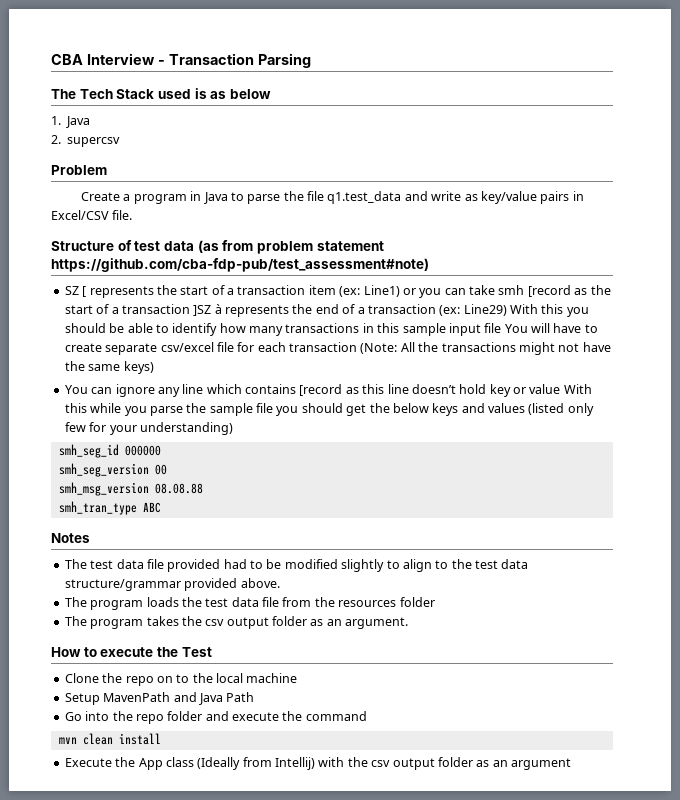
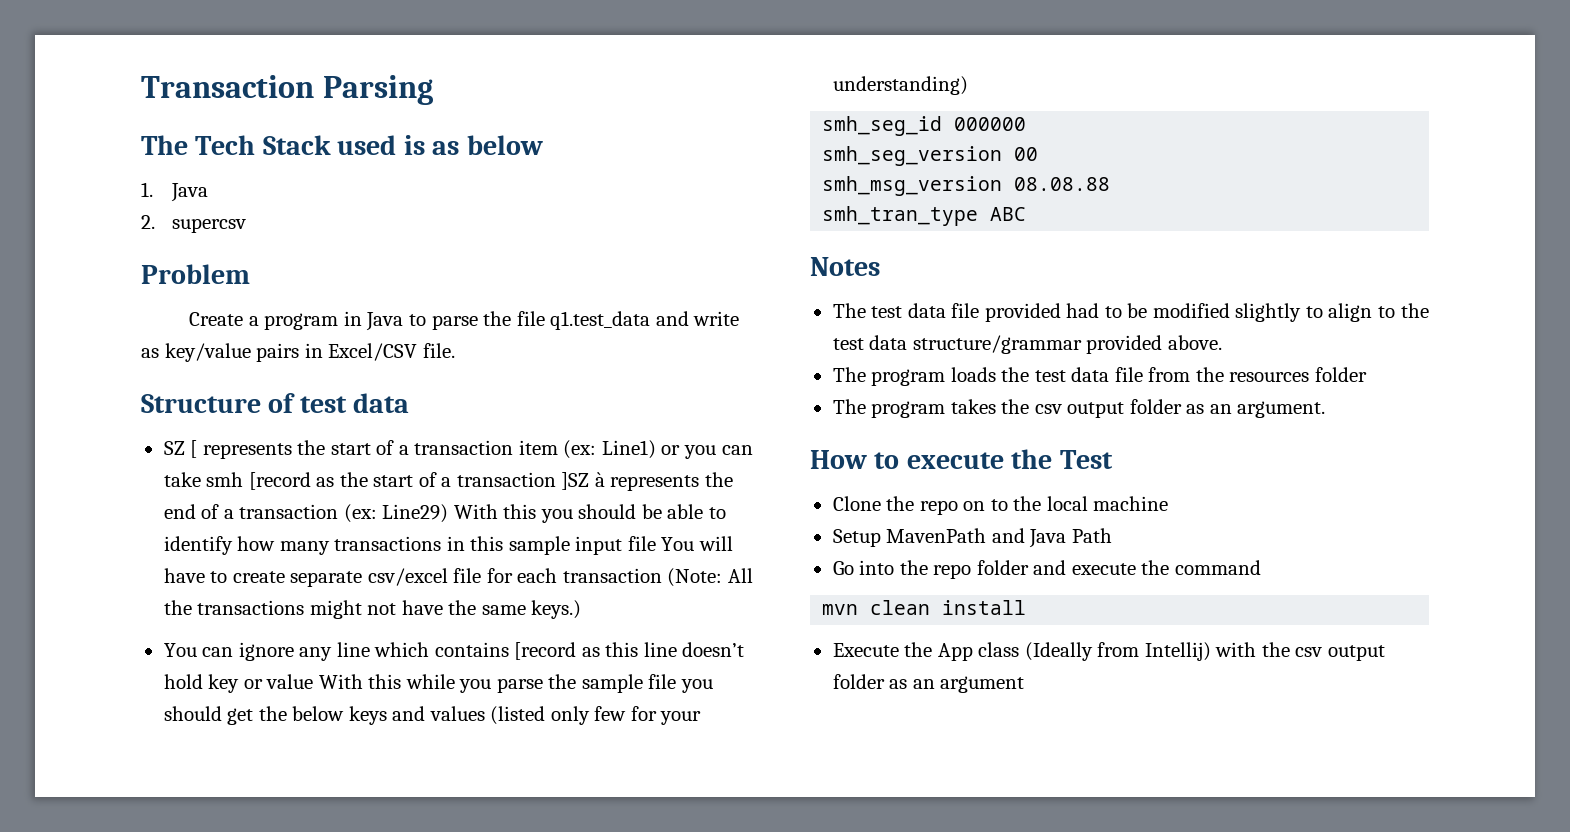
- CBA Interview - Transaction Parsing
+ Transaction Parsing
- Structure of test data (as from problem statement https://github.com/cba-fdp-pub/test_assessment#note)
+ Structure of test data
- All the transactions might not have the same keys)
+ All the transactions might not have the same keys.)

